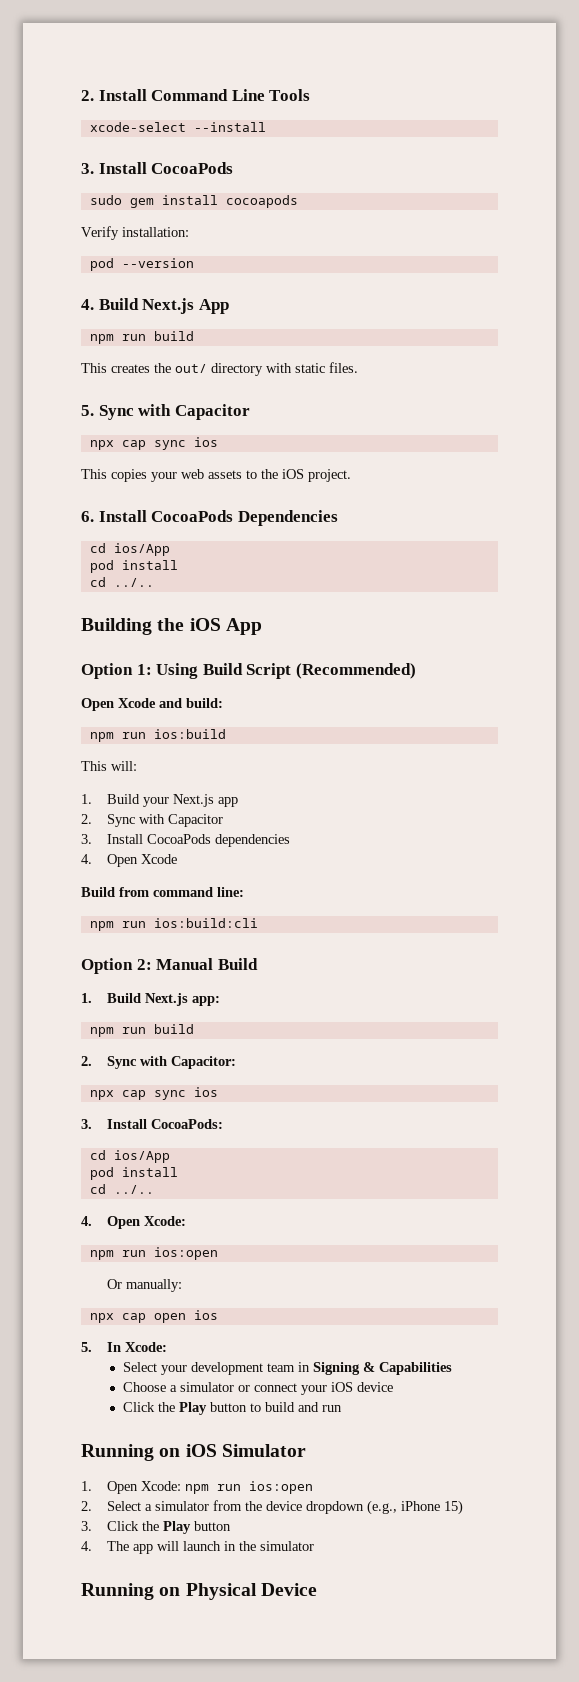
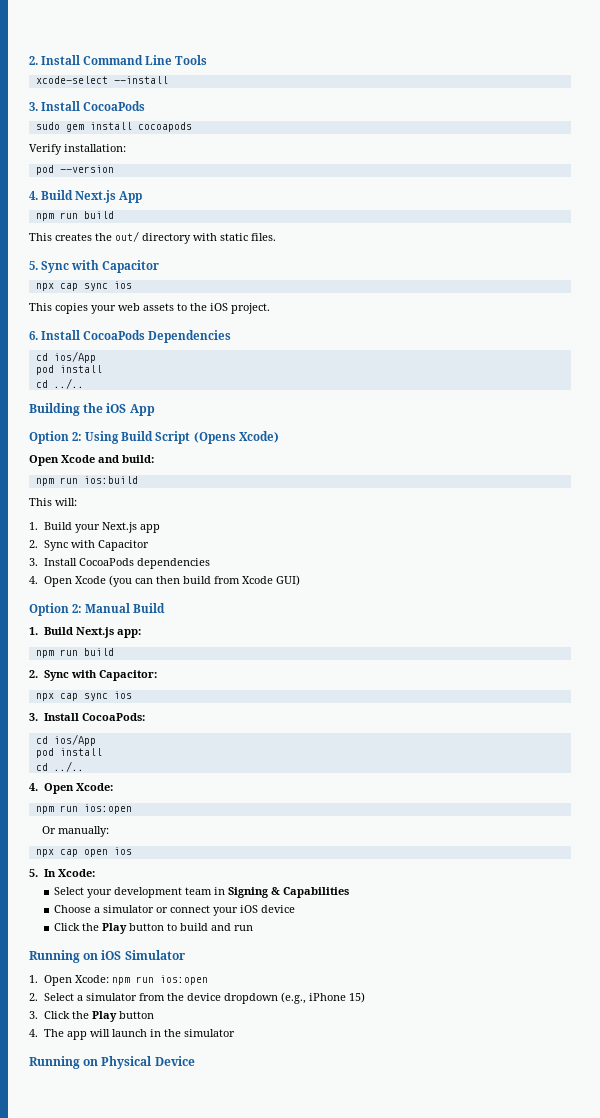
- Option 1: Using Build Script (Recommended)
+ Option 2: Using Build Script (Opens Xcode)
- 4. Open Xcode
- Build from command line:
- npm run ios:build:cli
+ 4. Open Xcode (you can then build from Xcode GUI)

